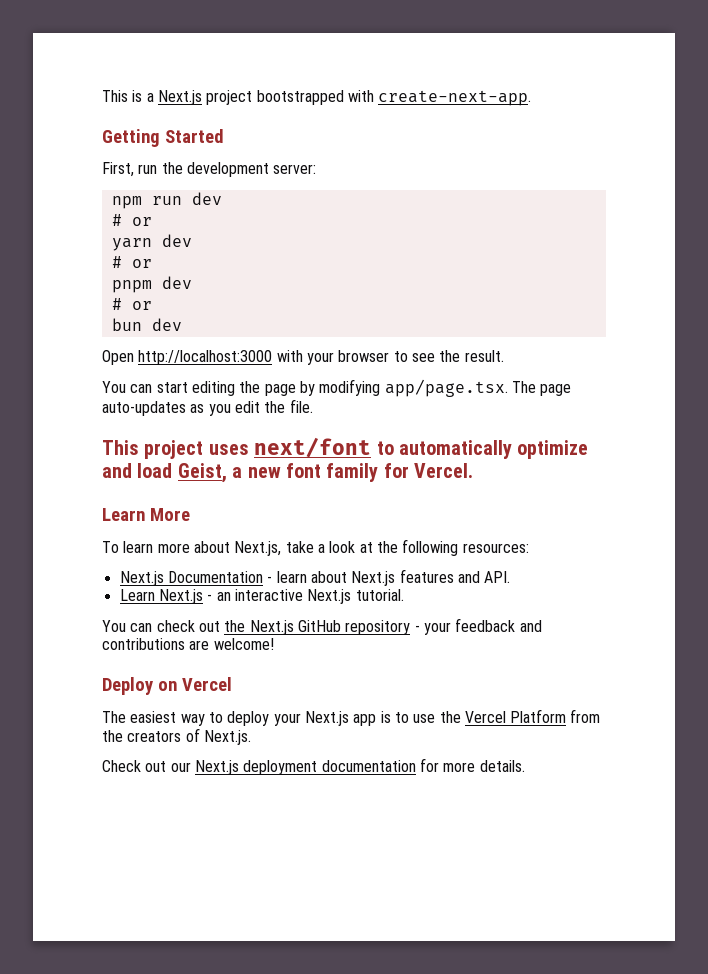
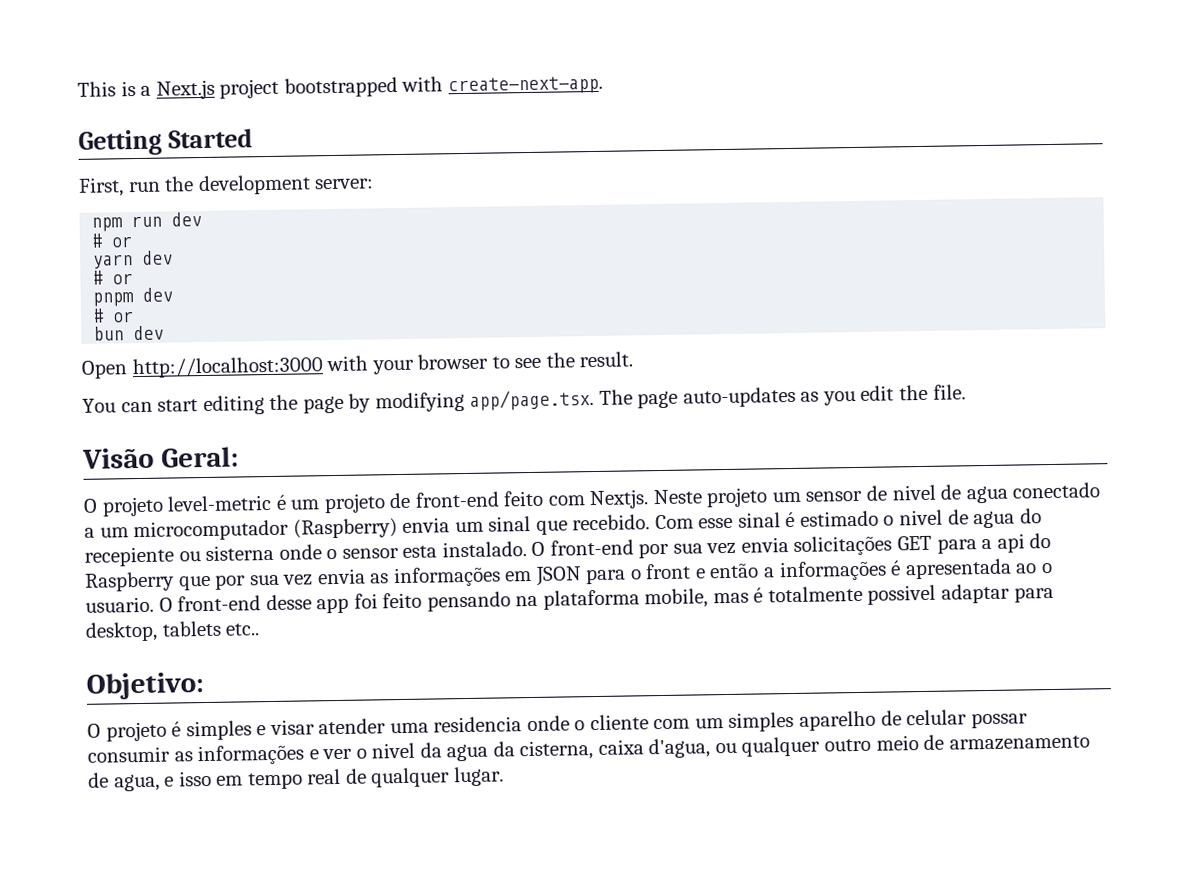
- This project uses next/font to automatically optimize and load Geist, a new font family for Vercel.
- Learn More
- To learn more about Next.js, take a look at the following resources:
- Next.js Documentation - learn about Next.js features and API.
- Learn Next.js - an interactive Next.js tutorial.
- You can check out the Next.js GitHub repository - your feedback and contributions are welcome!
- Deploy on Vercel
- The easiest way to deploy your Next.js app is to use the Vercel Platform from the creators of Next.js.
- Check out our Next.js deployment documentation for more details.
+ Visão Geral:
+ O projeto level-metric é um projeto de front-end feito com Nextjs. Neste projeto um sensor de nivel de agua conectado a um microcomputador (Raspberry) envia um sinal que recebido. Com esse sinal é estimado o nivel de agua do recepiente ou sisterna onde o sensor esta instalado. O front-end por sua vez envia solicitações GET para a api do Raspberry que por sua vez envia as informações em JSON para o front e então a informações é apresentada ao o usuario. O front-end desse app foi feito pensando na plataforma mobile, mas é totalmente possivel adaptar para desktop, tablets etc..
+ Objetivo:
+ O projeto é simples e visar atender uma residencia onde o cliente com um simples aparelho de celular possar consumir as informações e ver o nivel da agua da cisterna, caixa d'agua, ou qualquer outro meio de armazenamento de agua, e isso em tempo real de qualquer lugar.

